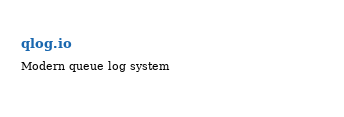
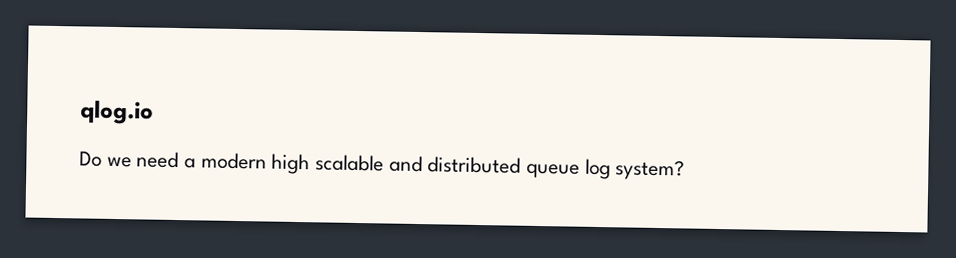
- Modern queue log system
+ Do we need a modern high scalable and distributed queue log system?

